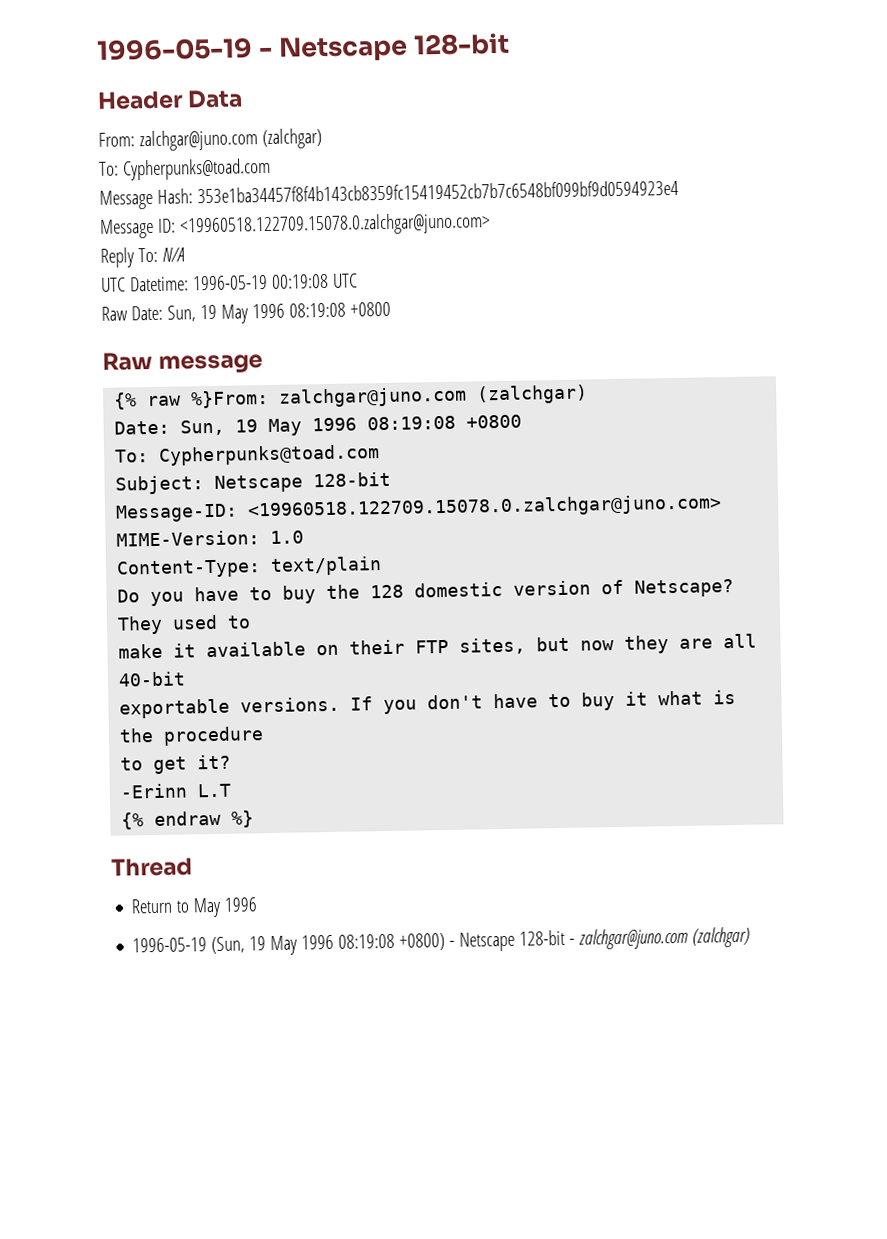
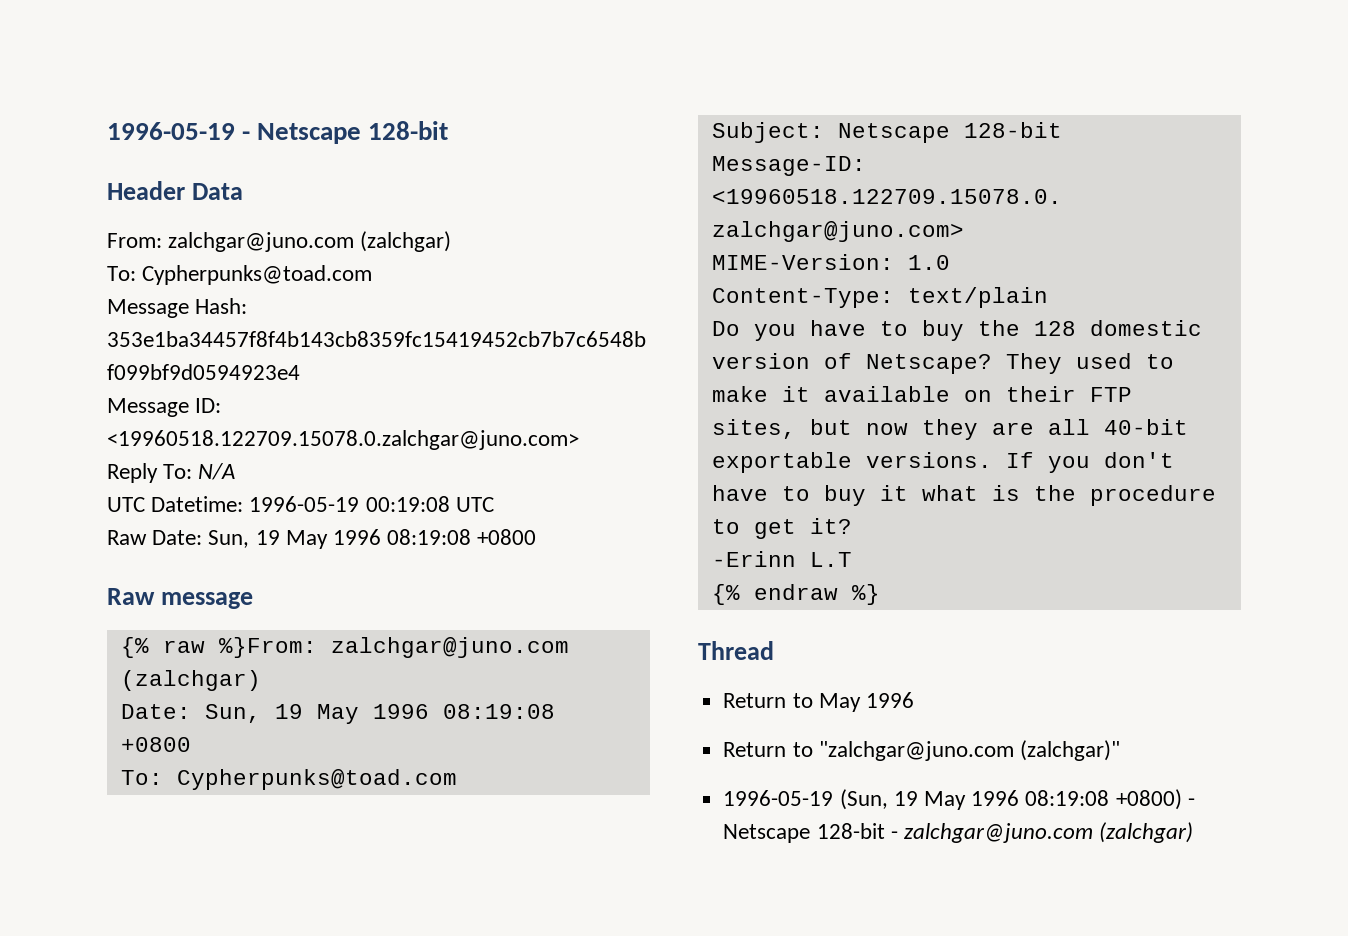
+ Return to "zalchgar@juno.com (zalchgar)"

